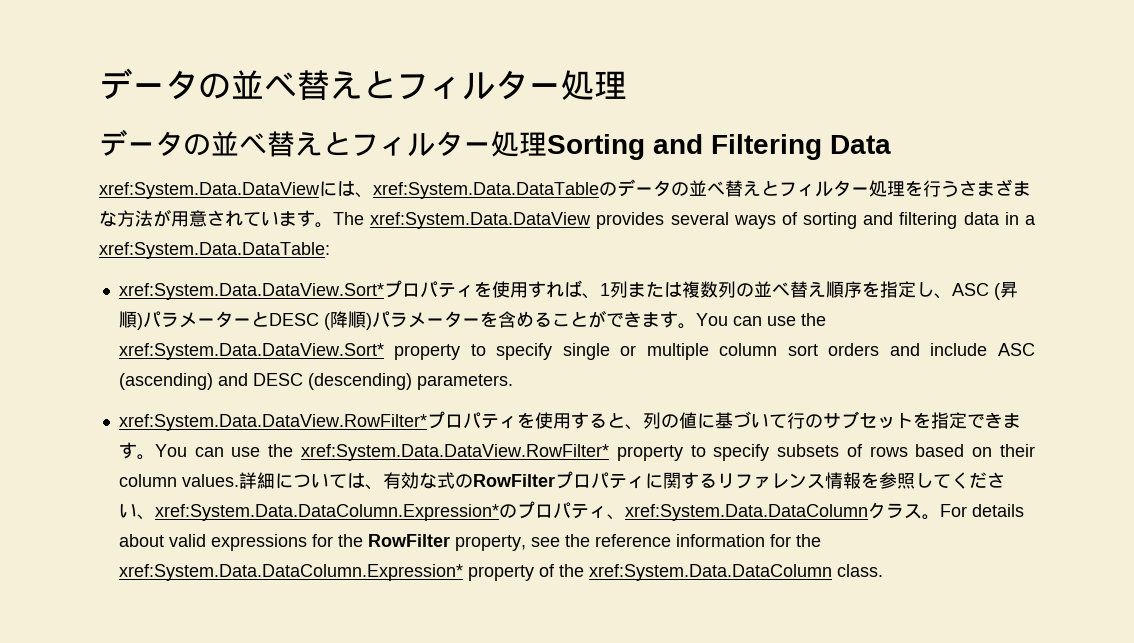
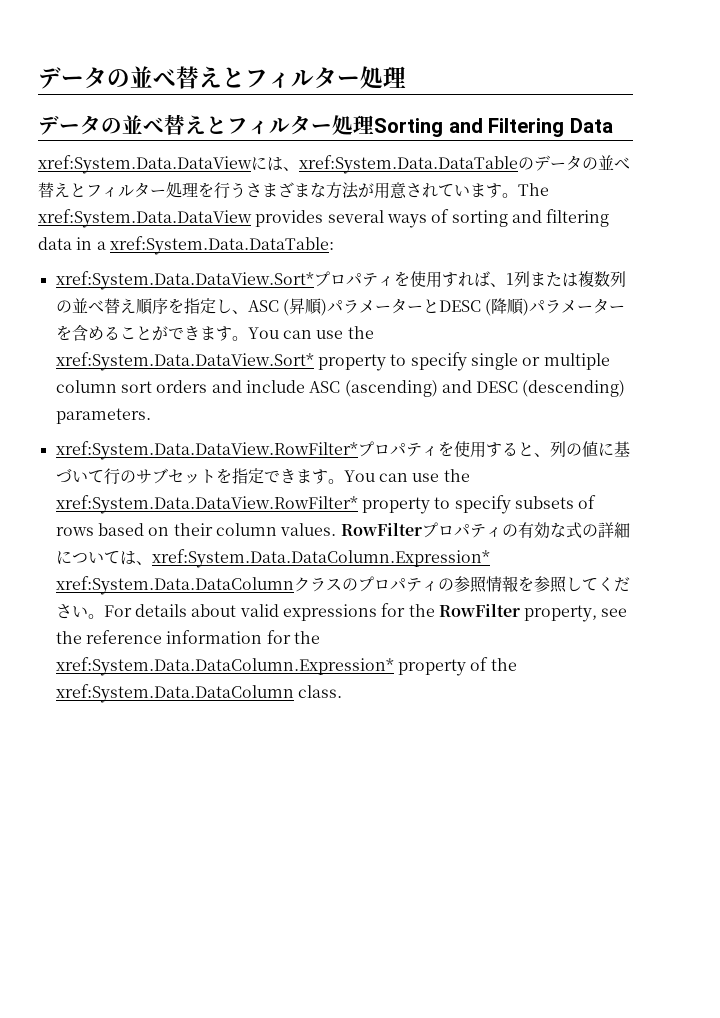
- 詳細については、有効な式のRowFilterプロパティに関するリファレンス情報を参照してください、xref:System.Data.DataColumn.Expression*のプロパティ、xref:System.Data.DataColumnクラス。
+ RowFilterプロパティの有効な式の詳細については、xref:System.Data.DataColumn.Expression* xref:System.Data.DataColumnクラスのプロパティの参照情報を参照してください。

